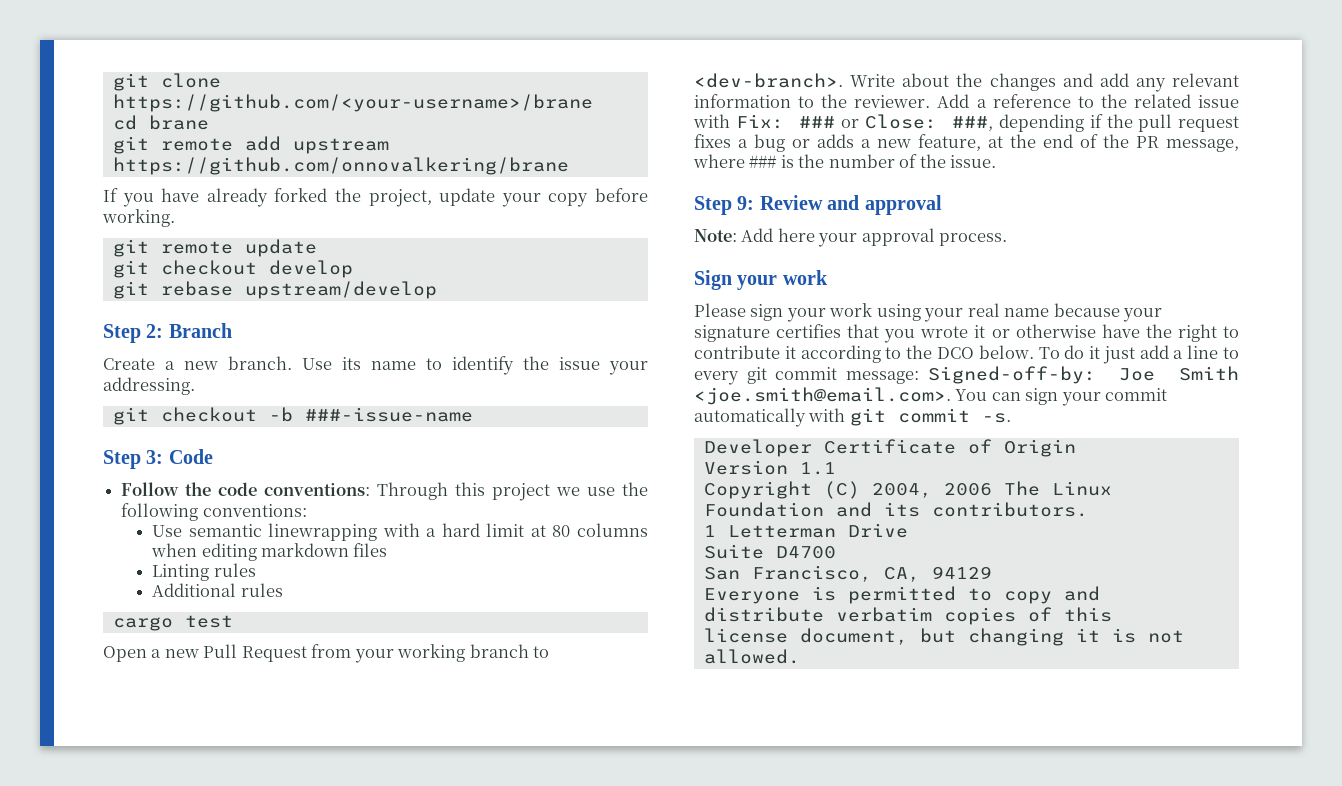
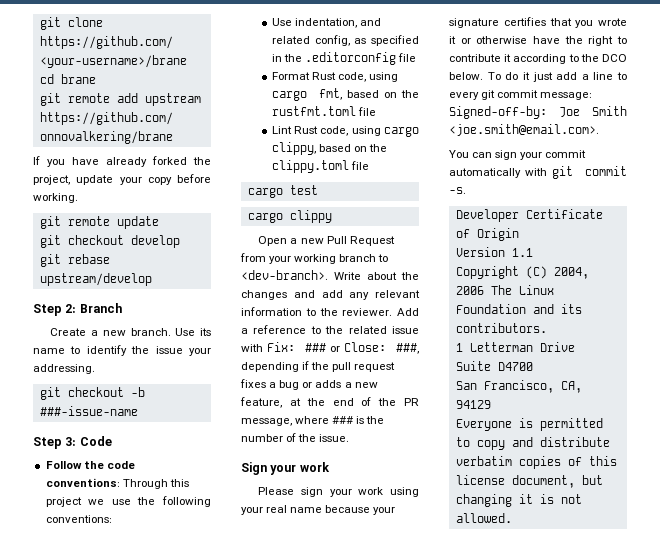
- Use semantic linewrapping with a hard limit at 80 columns when editing markdown files
- Linting rules
- Additional rules
+ Use indentation, and related config, as specified in the .editorconfig file
+ Format Rust code, using cargo fmt, based on the rustfmt.toml file
+ Lint Rust code, using cargo clippy, based on the clippy.toml file
+ cargo clippy
- Step 9: Review and approval
- Note: Add here your approval process.
- To do it just add a line to every git commit message: Signed-off-by: Joe Smith <joe.smith@email.com>. You can sign your commit automatically with git commit -s.
+ To do it just add a line to every git commit message: Signed-off-by: Joe Smith <joe.smith@email.com>.
+ You can sign your commit automatically with git commit -s.

